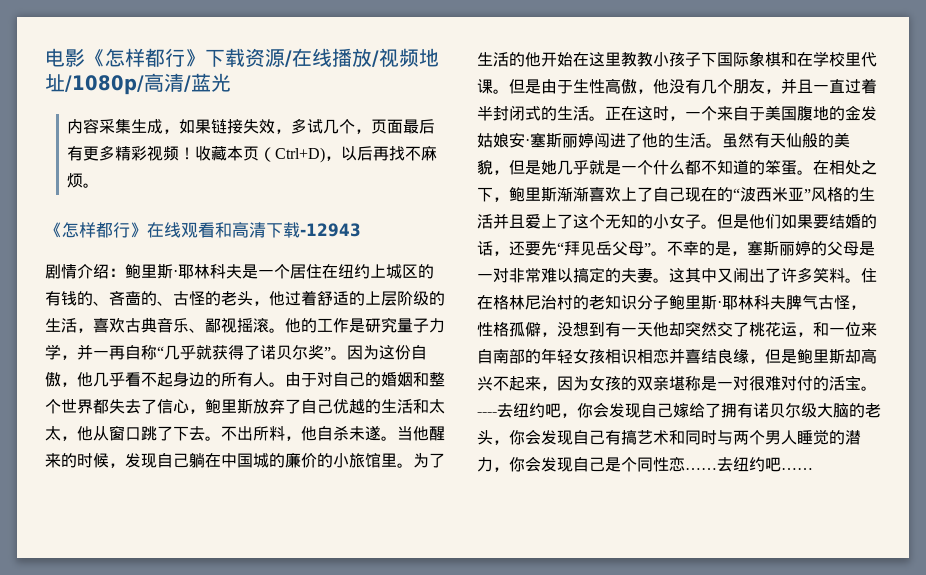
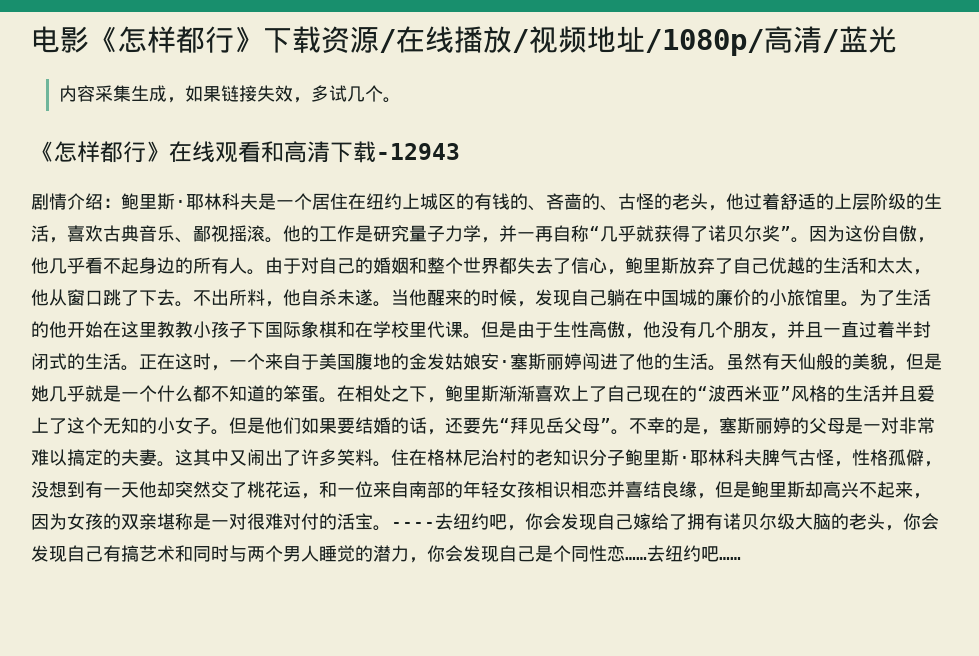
- 内容采集生成，如果链接失效，多试几个，页面最后有更多精彩视频！收藏本页（Ctrl+D)，以后再找不麻烦。
+ 内容采集生成，如果链接失效，多试几个。

